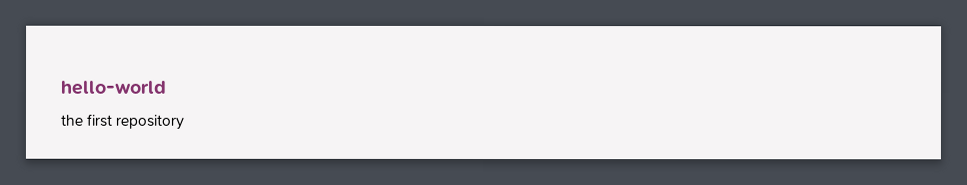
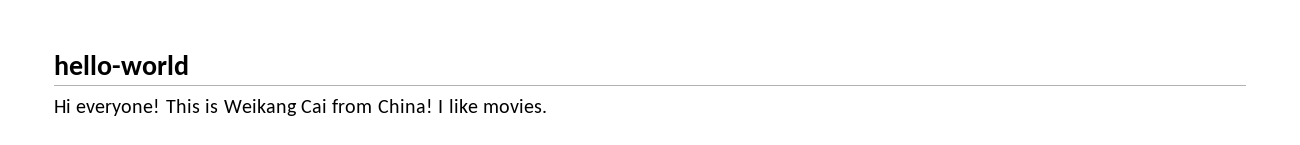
- the first repository
+ Hi everyone! This is Weikang Cai from China! I like movies.

